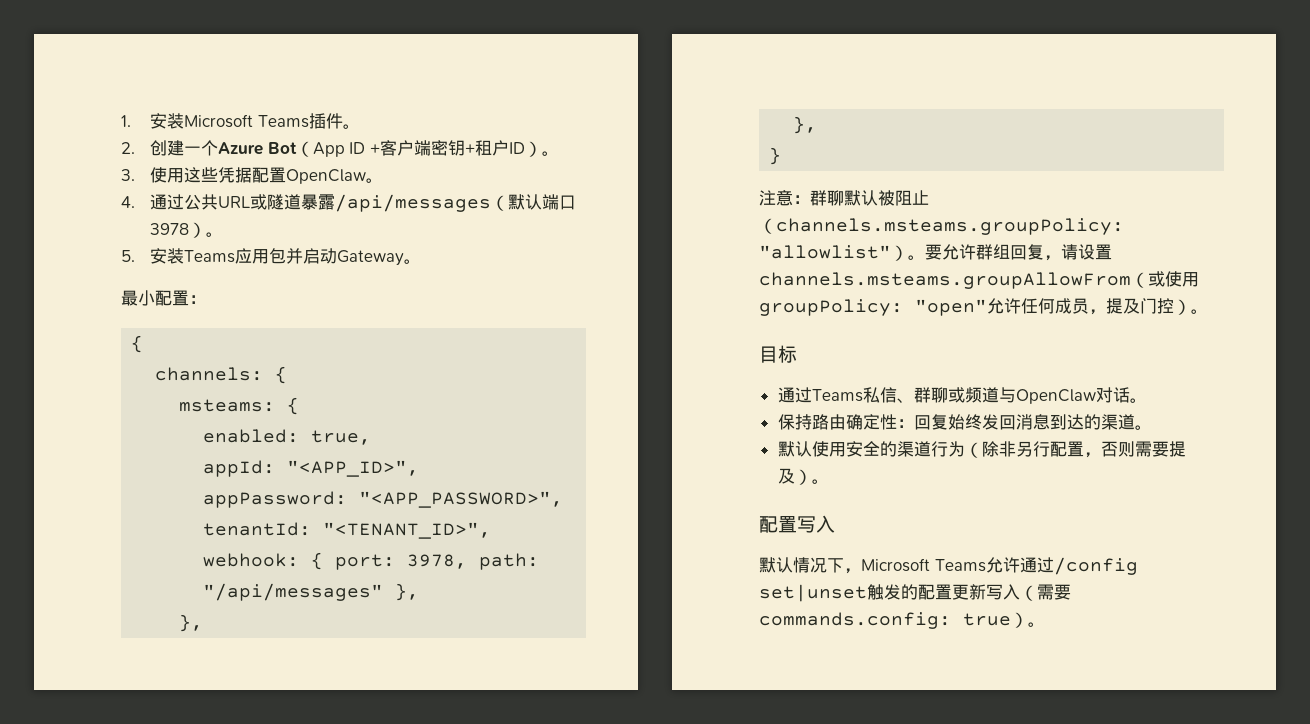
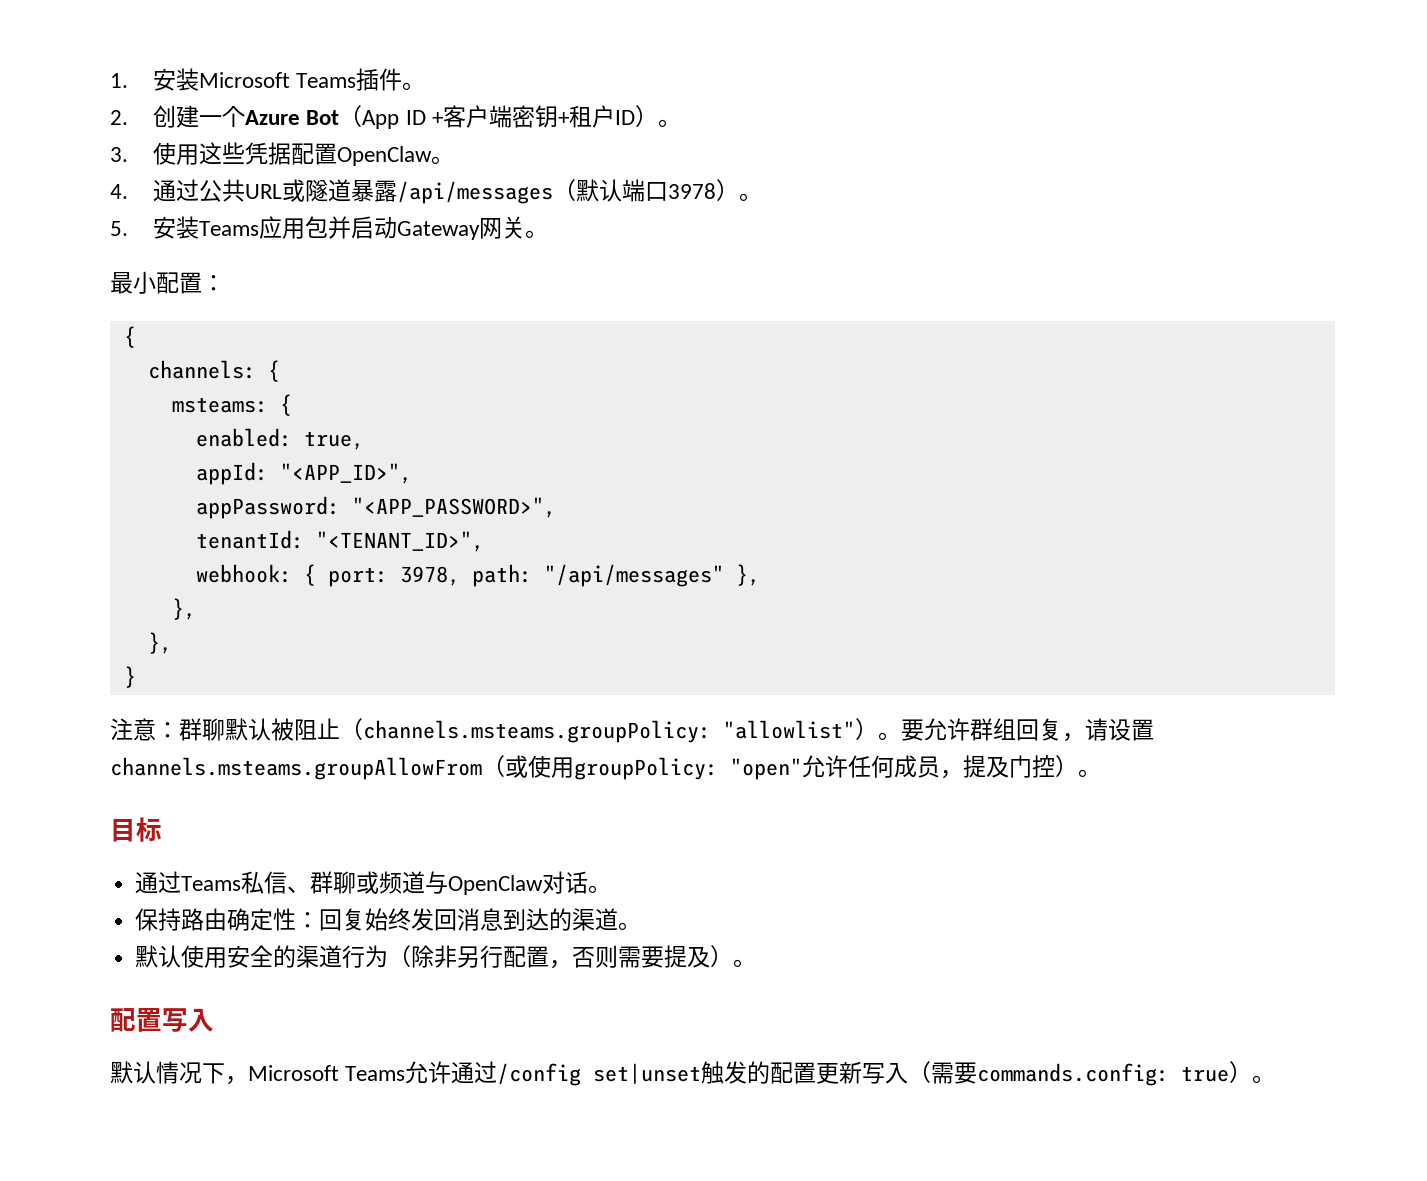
- 5.安装Teams应用包并启动Gateway。
+ 5.安装Teams应用包并启动Gateway网关。

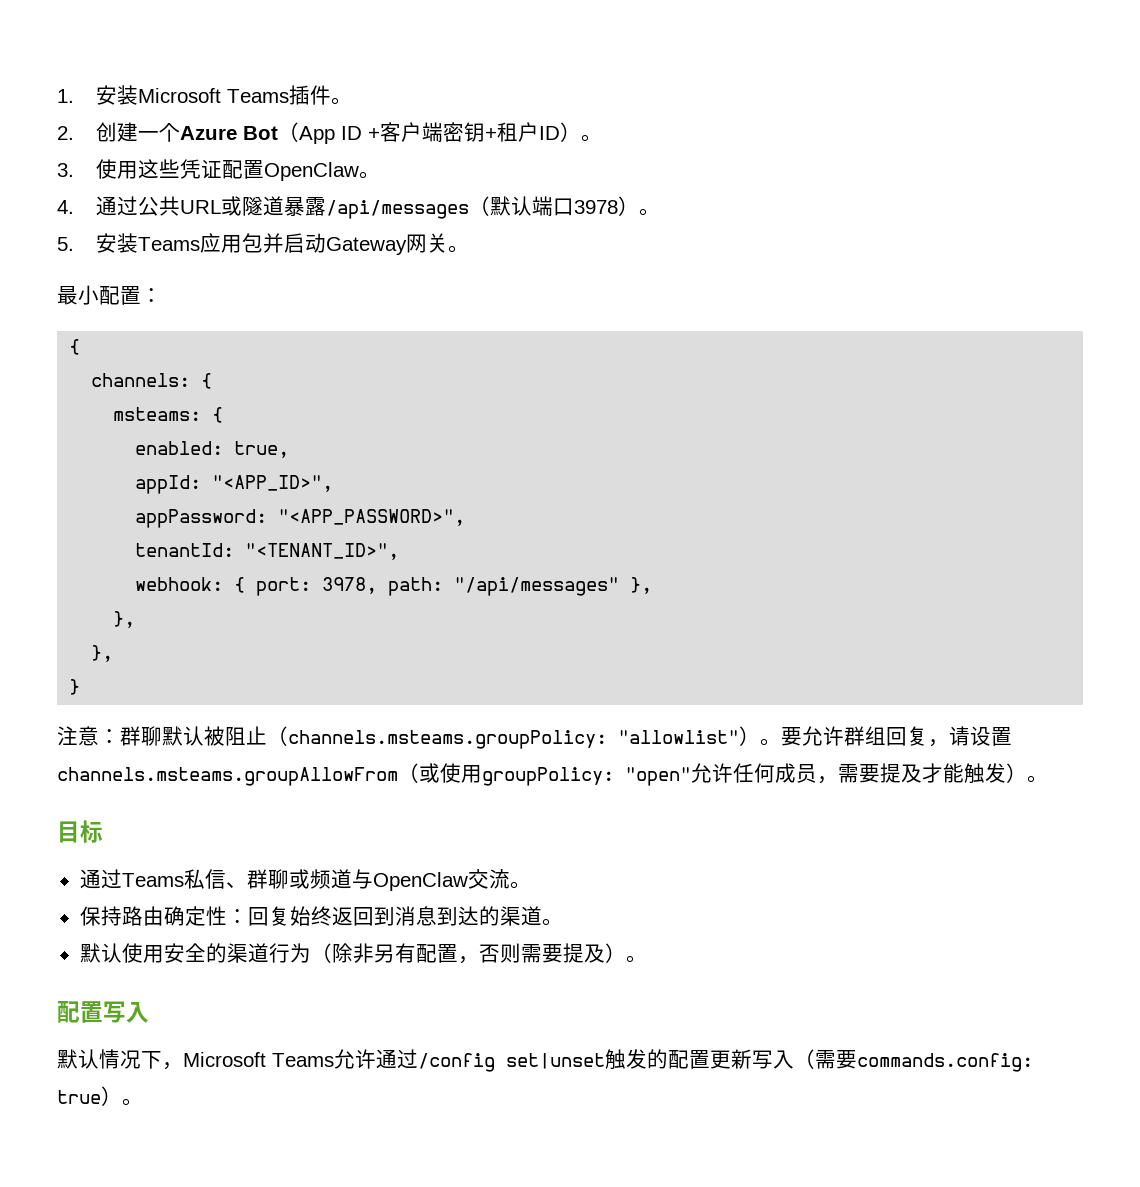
- 3.使用这些凭据配置OpenClaw。
+ 3.使用这些凭证配置OpenClaw。
- 要允许群组回复，请设置channels.msteams.groupAllowFrom（或使用groupPolicy: "open"允许任何成员，提及门控）。
+ 要允许群组回复，请设置channels.msteams.groupAllowFrom（或使用groupPolicy: "open"允许任何成员，需要提及才能触发）。
- 通过Teams私信、群聊或频道与OpenClaw对话。
+ 通过Teams私信、群聊或频道与OpenClaw交流。
- 保持路由确定性：回复始终发回消息到达的渠道。
+ 保持路由确定性：回复始终返回到消息到达的渠道。
- 默认使用安全的渠道行为（除非另行配置，否则需要提及）。
+ 默认使用安全的渠道行为（除非另有配置，否则需要提及）。

